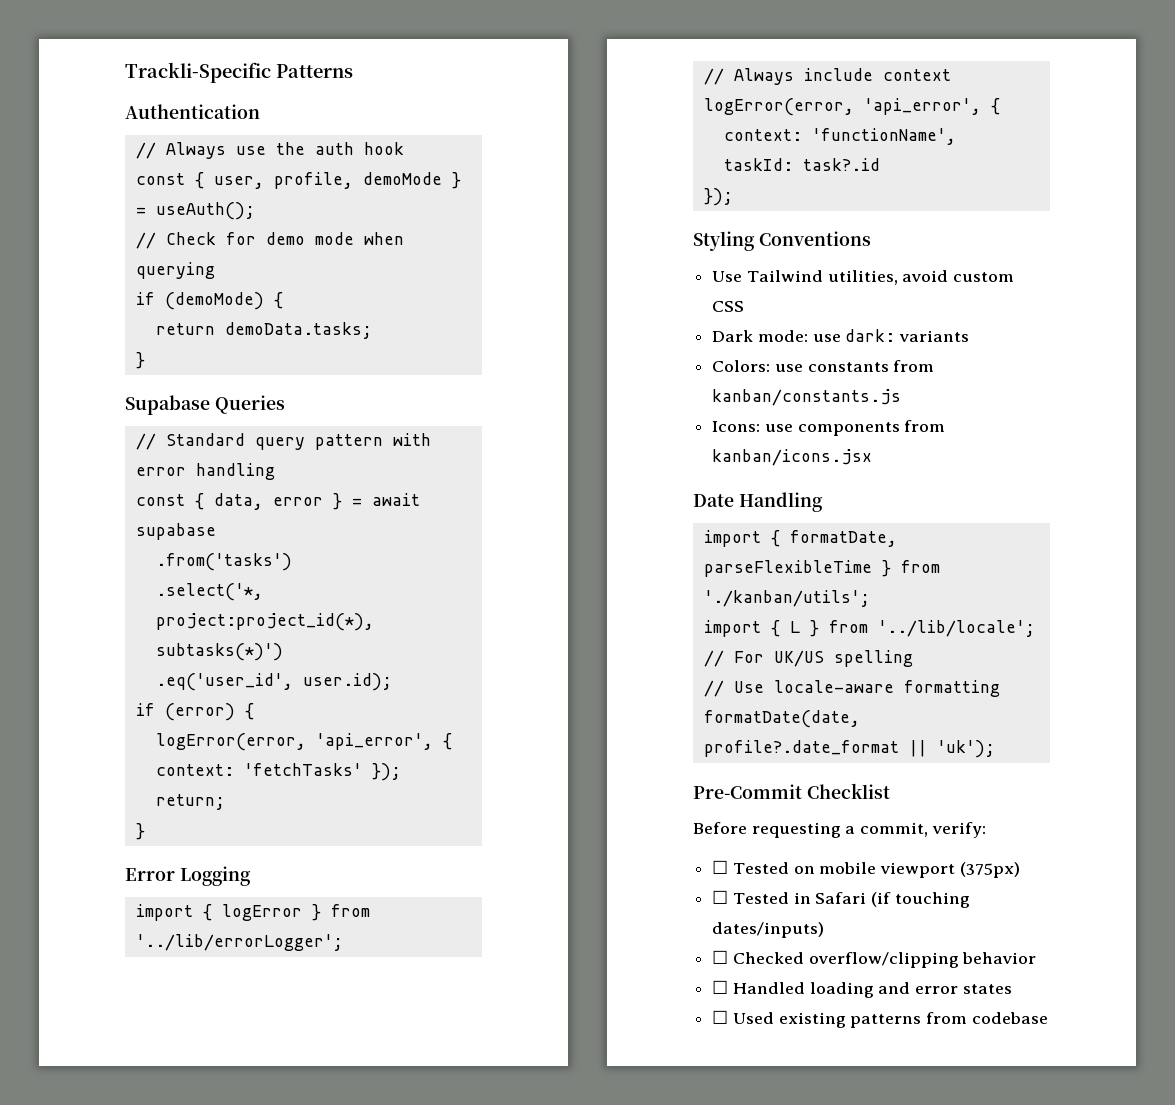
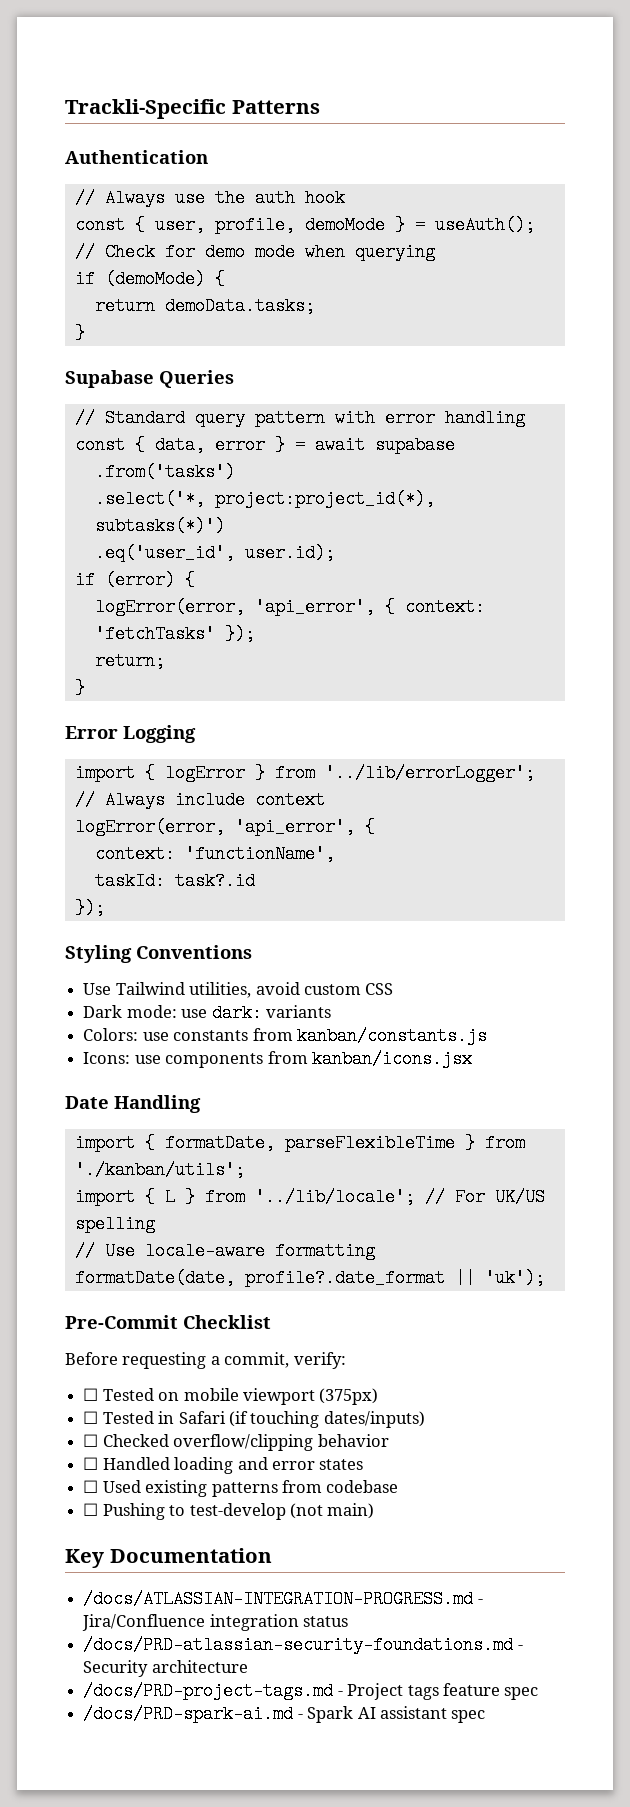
+ ☐ Pushing to test-develop (not main)
+ Key Documentation
+ /docs/ATLASSIAN-INTEGRATION-PROGRESS.md - Jira/Confluence integration status
+ /docs/PRD-atlassian-security-foundations.md - Security architecture
+ /docs/PRD-project-tags.md - Project tags feature spec
+ /docs/PRD-spark-ai.md - Spark AI assistant spec

